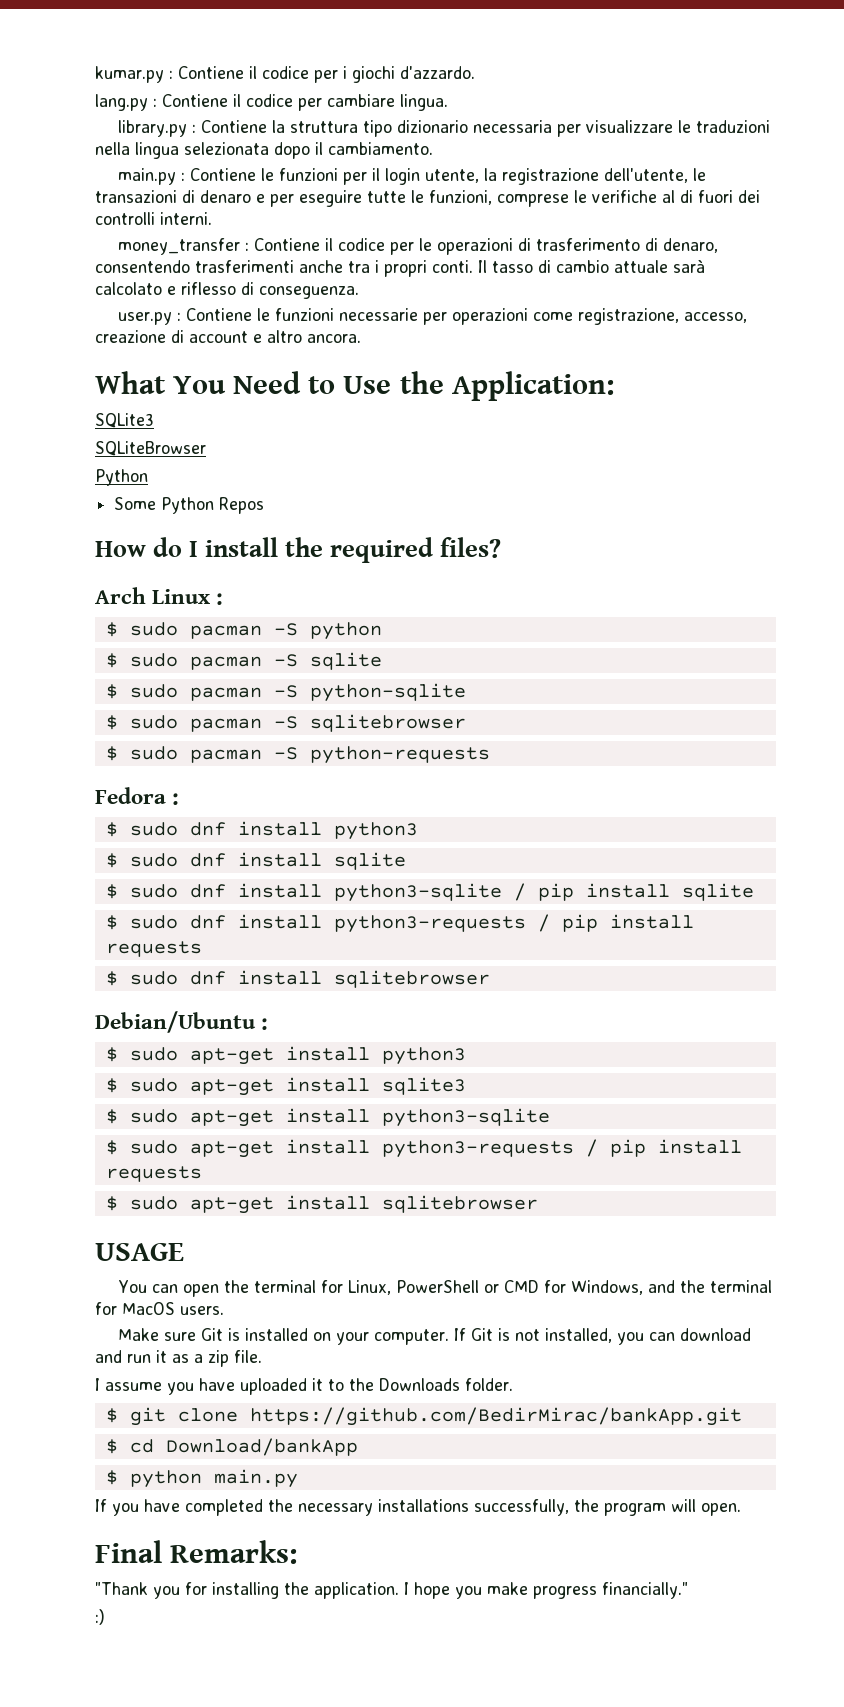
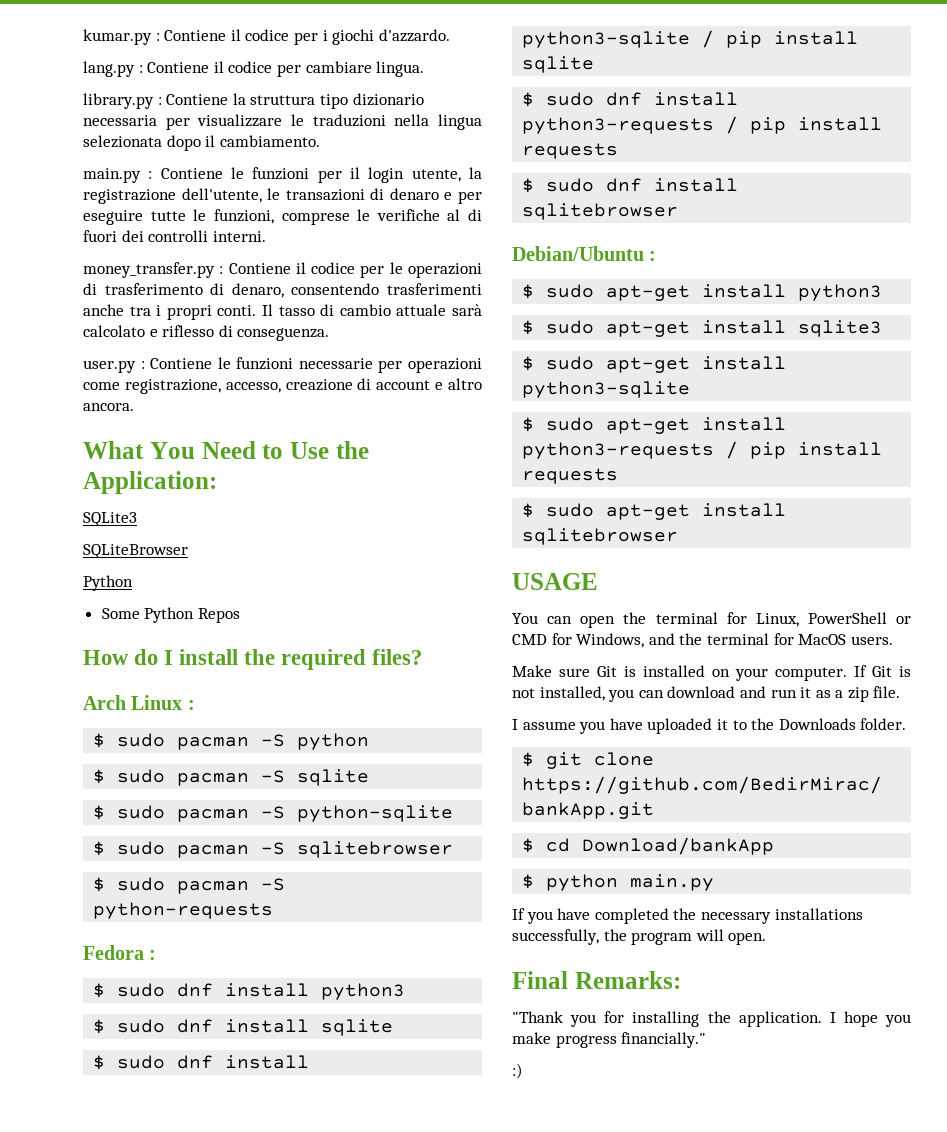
- money_transfer : Contiene il codice per le operazioni di trasferimento di denaro, consentendo trasferimenti anche tra i propri conti.
+ money_transfer.py : Contiene il codice per le operazioni di trasferimento di denaro, consentendo trasferimenti anche tra i propri conti.

